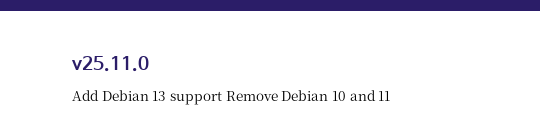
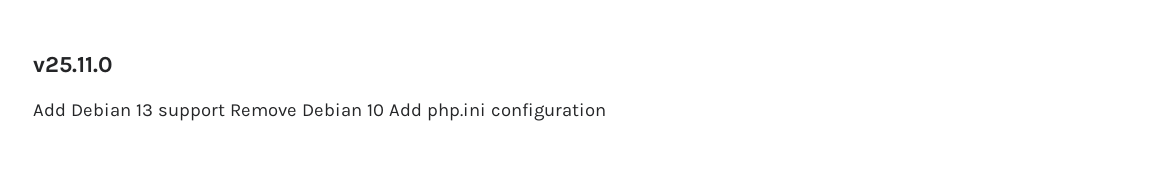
- Add Debian 13 support Remove Debian 10 and 11
+ Add Debian 13 support Remove Debian 10 Add php.ini configuration

